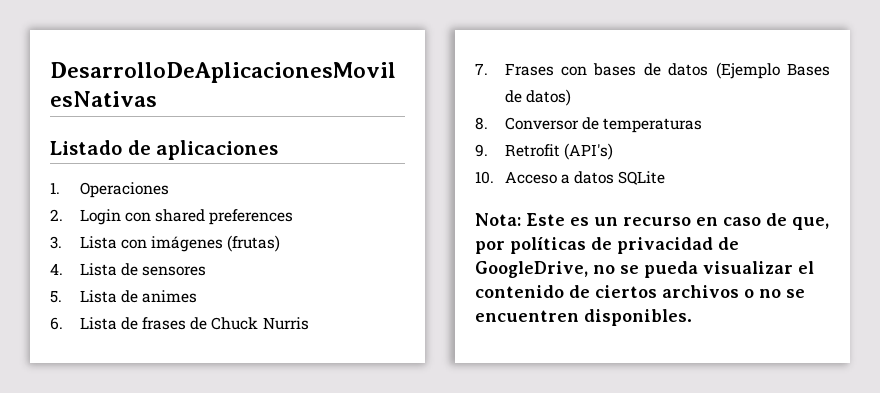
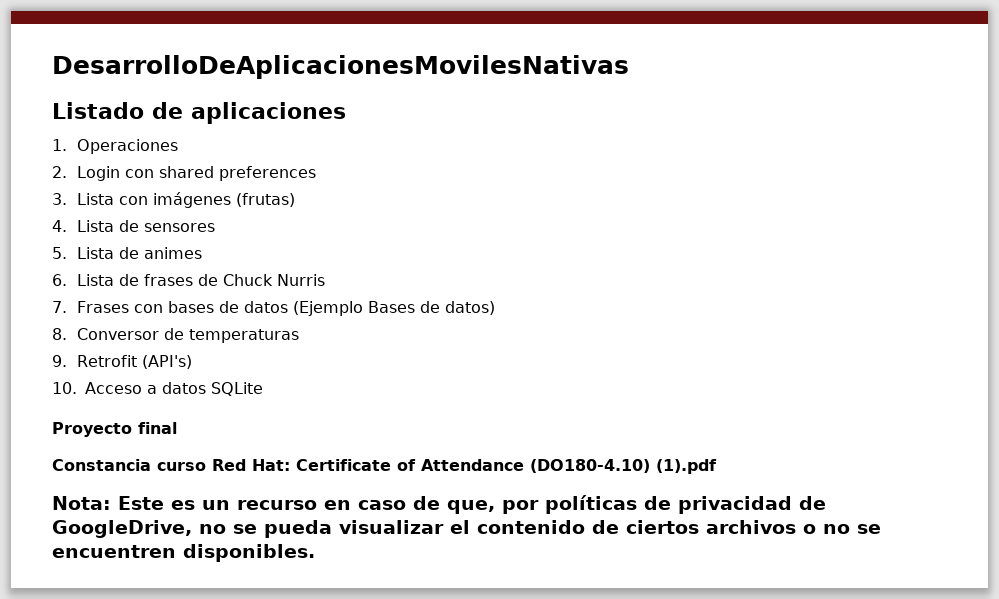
+ Proyecto final
+ Constancia curso Red Hat: Certificate of Attendance (DO180-4.10) (1).pdf

